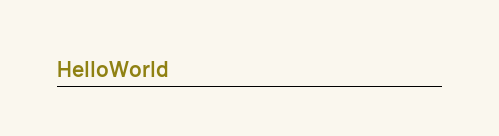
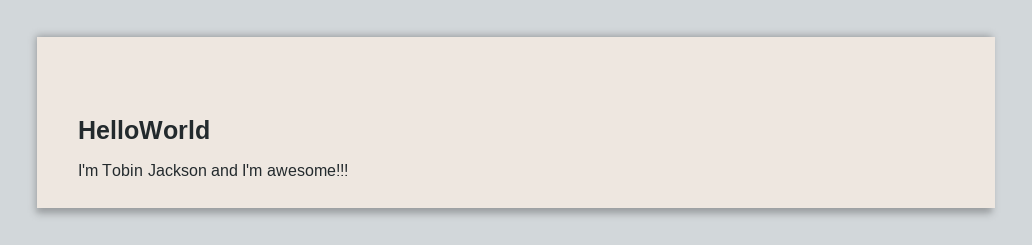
+ I'm Tobin Jackson and I'm awesome!!!

